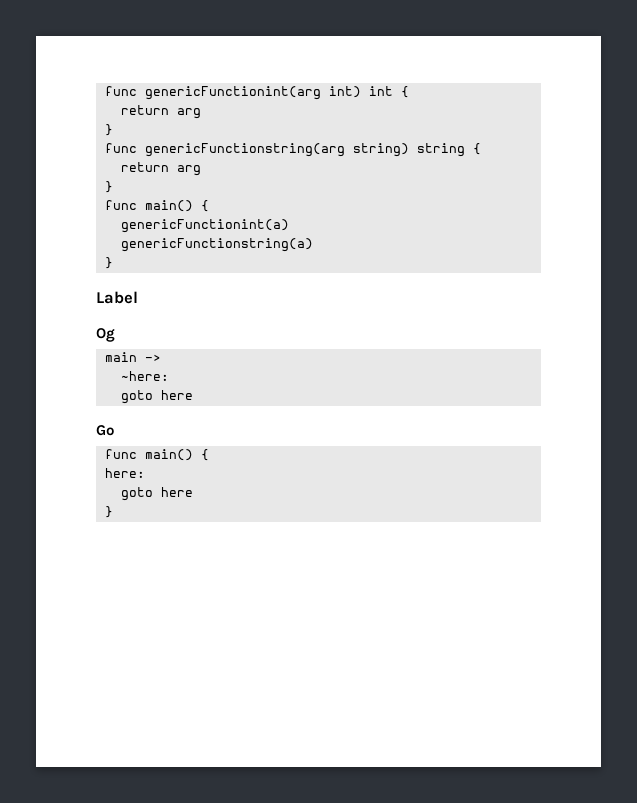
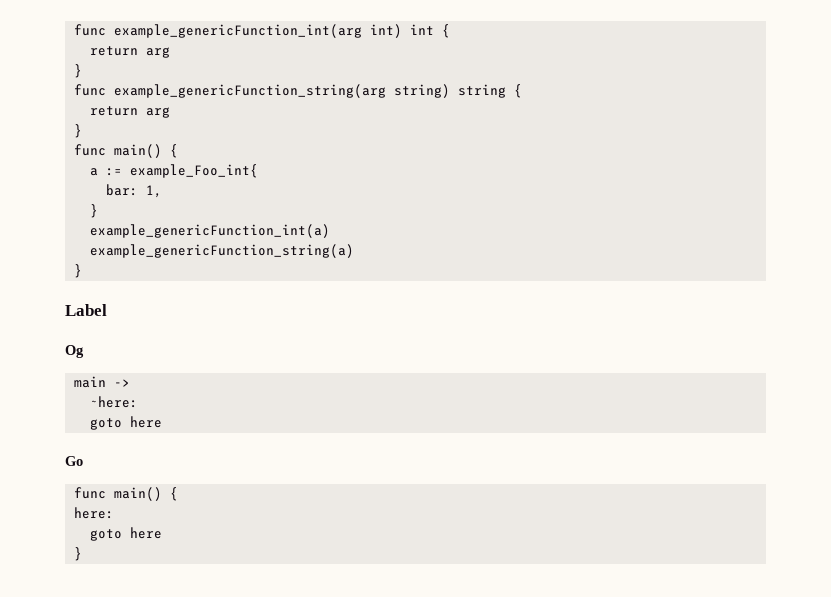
- func genericFunctionint(arg int) int {
+ func example_genericFunction_int(arg int) int {
- func genericFunctionstring(arg string) string {
+ func example_genericFunction_string(arg string) string {
- genericFunctionint(a)
- genericFunctionstring(a)
+ a := example_Foo_int{
+ bar: 1,
+ }
+ example_genericFunction_int(a)
+ example_genericFunction_string(a)

